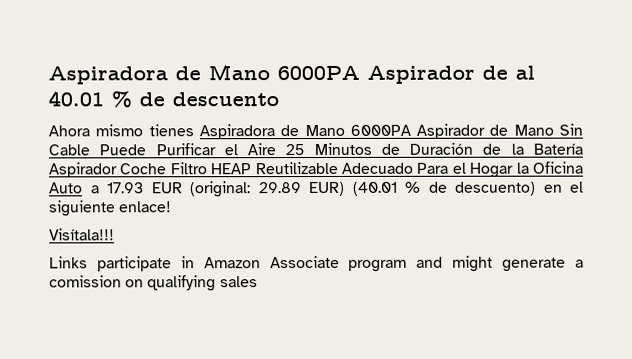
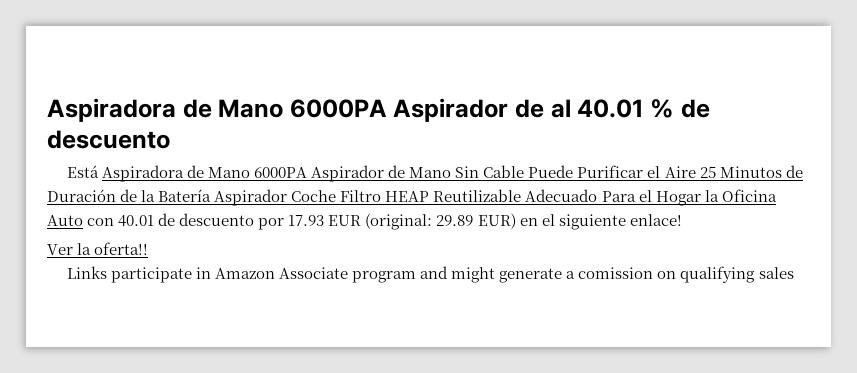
- Ahora mismo tienes Aspiradora de Mano 6000PA Aspirador de Mano Sin Cable Puede Purificar el Aire 25 Minutos de Duración de la Batería Aspirador Coche Filtro HEAP Reutilizable Adecuado Para el Hogar la Oficina Auto a 17.93 EUR (original: 29.89 EUR) (40.01 % de descuento) en el siguiente enlace!
+ Está Aspiradora de Mano 6000PA Aspirador de Mano Sin Cable Puede Purificar el Aire 25 Minutos de Duración de la Batería Aspirador Coche Filtro HEAP Reutilizable Adecuado Para el Hogar la Oficina Auto con 40.01 de descuento por 17.93 EUR (original: 29.89 EUR) en el siguiente enlace!
- Visítala!!!
+ Ver la oferta!!

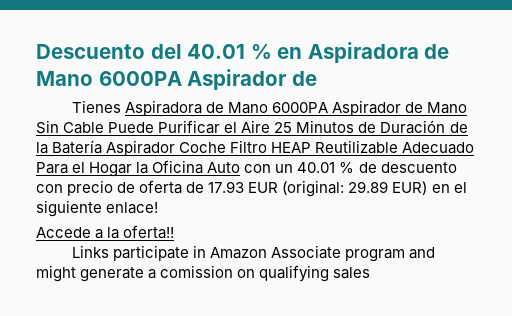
- Aspiradora de Mano 6000PA Aspirador de al 40.01 % de descuento
- Está Aspiradora de Mano 6000PA Aspirador de Mano Sin Cable Puede Purificar el Aire 25 Minutos de Duración de la Batería Aspirador Coche Filtro HEAP Reutilizable Adecuado Para el Hogar la Oficina Auto con 40.01 de descuento por 17.93 EUR (original: 29.89 EUR) en el siguiente enlace!
+ Descuento del 40.01 % en Aspiradora de Mano 6000PA Aspirador de
+ Tienes Aspiradora de Mano 6000PA Aspirador de Mano Sin Cable Puede Purificar el Aire 25 Minutos de Duración de la Batería Aspirador Coche Filtro HEAP Reutilizable Adecuado Para el Hogar la Oficina Auto con un 40.01 % de descuento con precio de oferta de 17.93 EUR (original: 29.89 EUR) en el siguiente enlace!
- Ver la oferta!!
+ Accede a la oferta!!

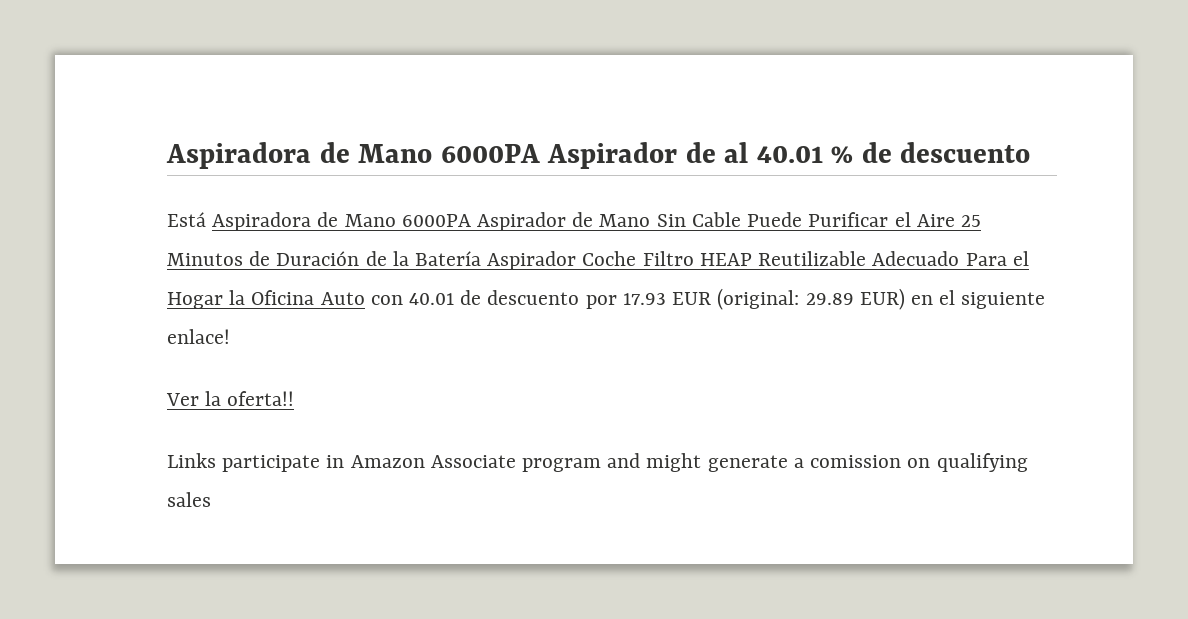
- Descuento del 40.01 % en Aspiradora de Mano 6000PA Aspirador de
- Tienes Aspiradora de Mano 6000PA Aspirador de Mano Sin Cable Puede Purificar el Aire 25 Minutos de Duración de la Batería Aspirador Coche Filtro HEAP Reutilizable Adecuado Para el Hogar la Oficina Auto con un 40.01 % de descuento con precio de oferta de 17.93 EUR (original: 29.89 EUR) en el siguiente enlace!
+ Aspiradora de Mano 6000PA Aspirador de al 40.01 % de descuento
+ Está Aspiradora de Mano 6000PA Aspirador de Mano Sin Cable Puede Purificar el Aire 25 Minutos de Duración de la Batería Aspirador Coche Filtro HEAP Reutilizable Adecuado Para el Hogar la Oficina Auto con 40.01 de descuento por 17.93 EUR (original: 29.89 EUR) en el siguiente enlace!
- Accede a la oferta!!
+ Ver la oferta!!

